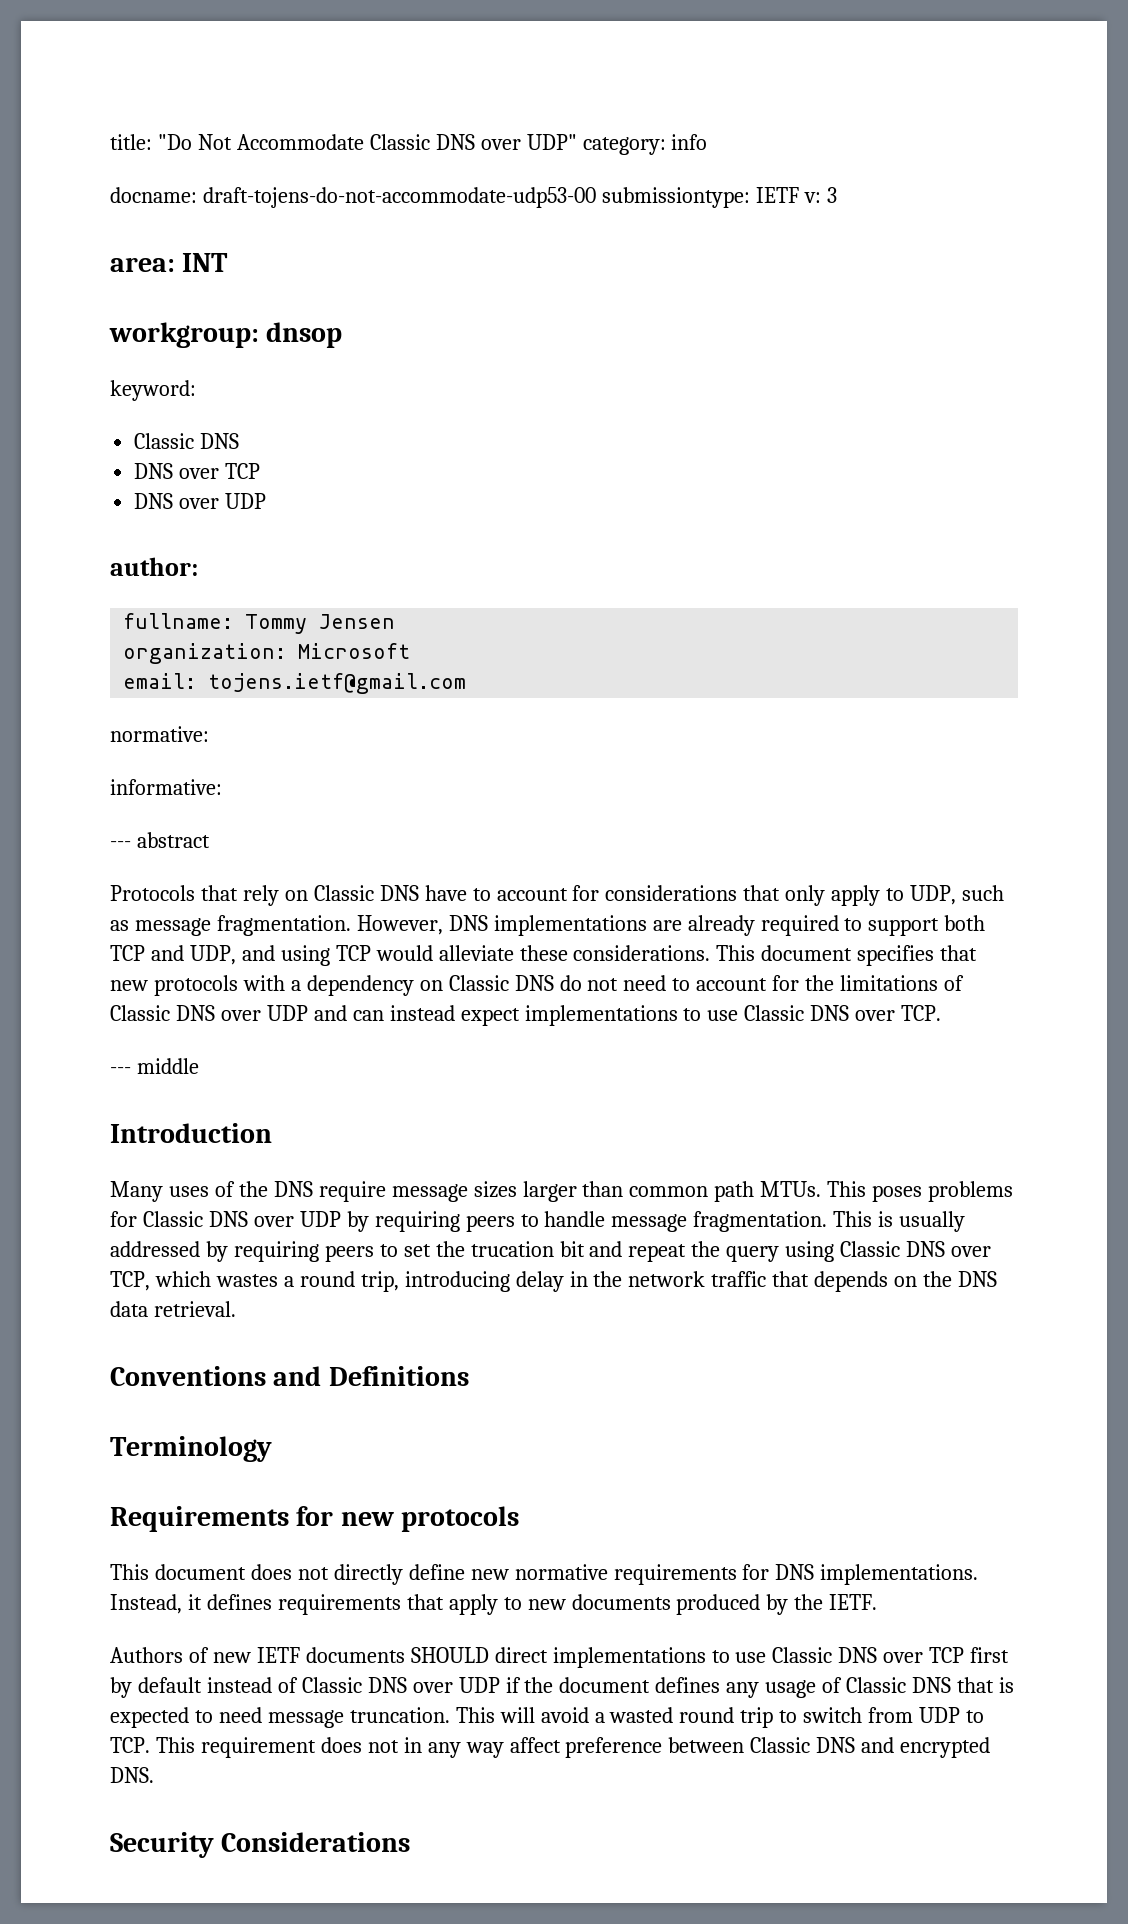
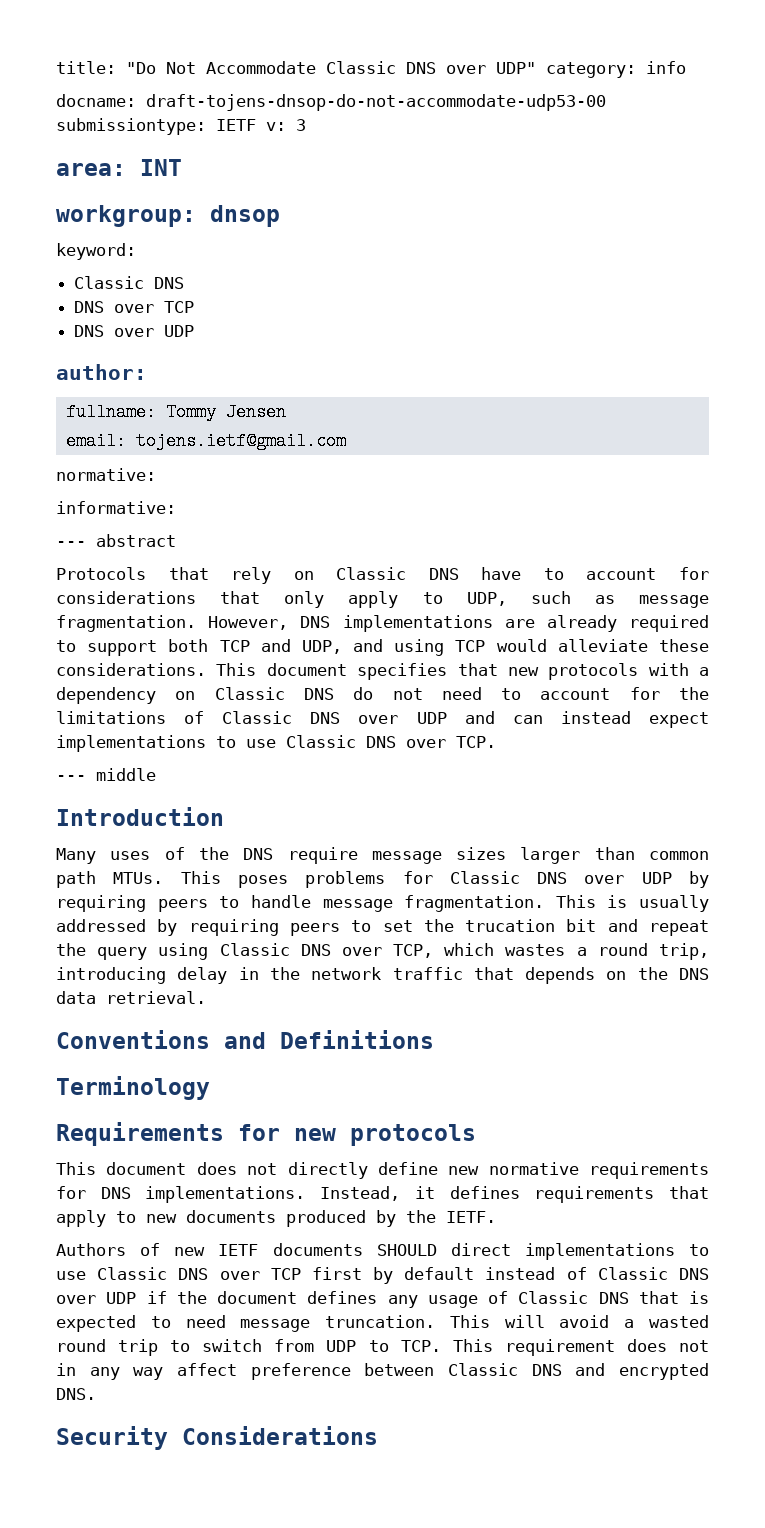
- docname: draft-tojens-do-not-accommodate-udp53-00 submissiontype: IETF v: 3
+ docname: draft-tojens-dnsop-do-not-accommodate-udp53-00 submissiontype: IETF v: 3
- organization: Microsoft

